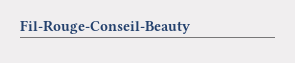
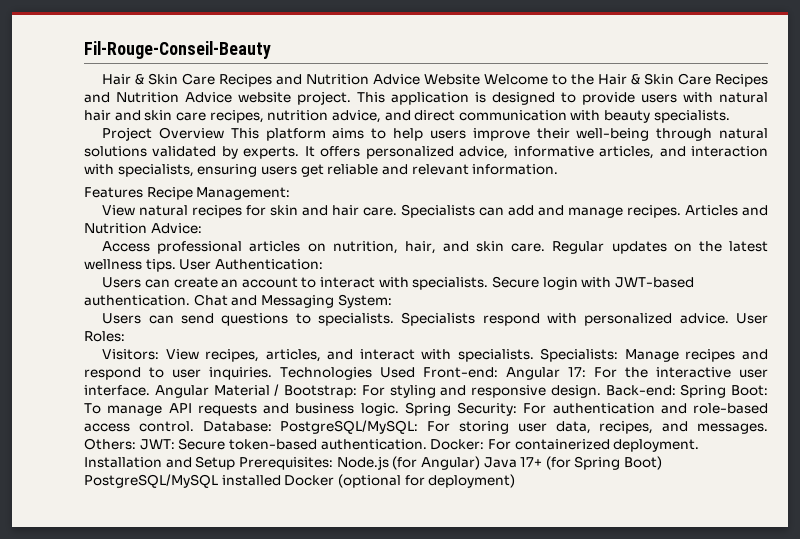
+ Hair & Skin Care Recipes and Nutrition Advice Website Welcome to the Hair & Skin Care Recipes and Nutrition Advice website project. This application is designed to provide users with natural hair and skin care recipes, nutrition advice, and direct communication with beauty specialists.
+ Project Overview This platform aims to help users improve their well-being through natural solutions validated by experts. It offers personalized advice, informative articles, and interaction with specialists, ensuring users get reliable and relevant information.
+ Features Recipe Management:
+ View natural recipes for skin and hair care. Specialists can add and manage recipes. Articles and Nutrition Advice:
+ Access professional articles on nutrition, hair, and skin care. Regular updates on the latest wellness tips. User Authentication:
+ Users can create an account to interact with specialists. Secure login with JWT-based authentication. Chat and Messaging System:
+ Users can send questions to specialists. Specialists respond with personalized advice. User Roles:
+ Visitors: View recipes, articles, and interact with specialists. Specialists: Manage recipes and respond to user inquiries. Technologies Used Front-end: Angular 17: For the interactive user interface. Angular Material / Bootstrap: For styling and responsive design. Back-end: Spring Boot: To manage API requests and business logic. Spring Security: For authentication and role-based access control. Database: PostgreSQL/MySQL: For storing user data, recipes, and messages. Others: JWT: Secure token-based authentication. Docker: For containerized deployment. Installation and Setup Prerequisites: Node.js (for Angular) Java 17+ (for Spring Boot) PostgreSQL/MySQL installed Docker (optional for deployment)

